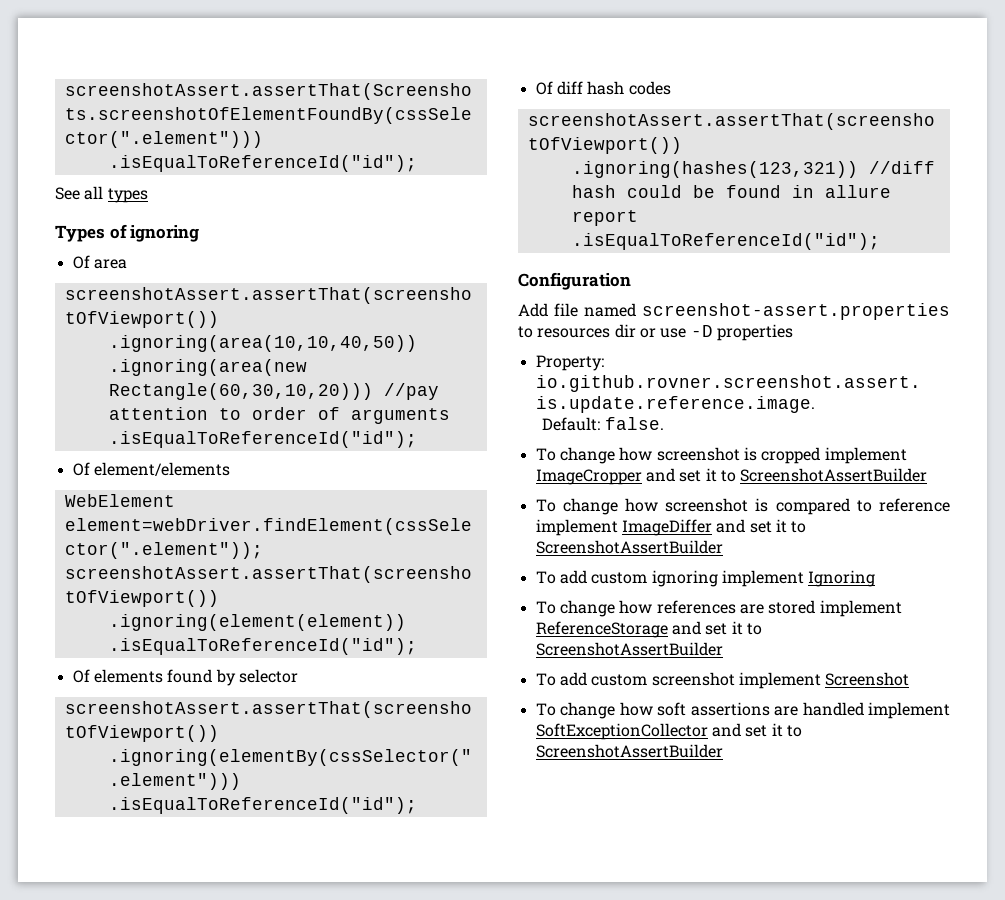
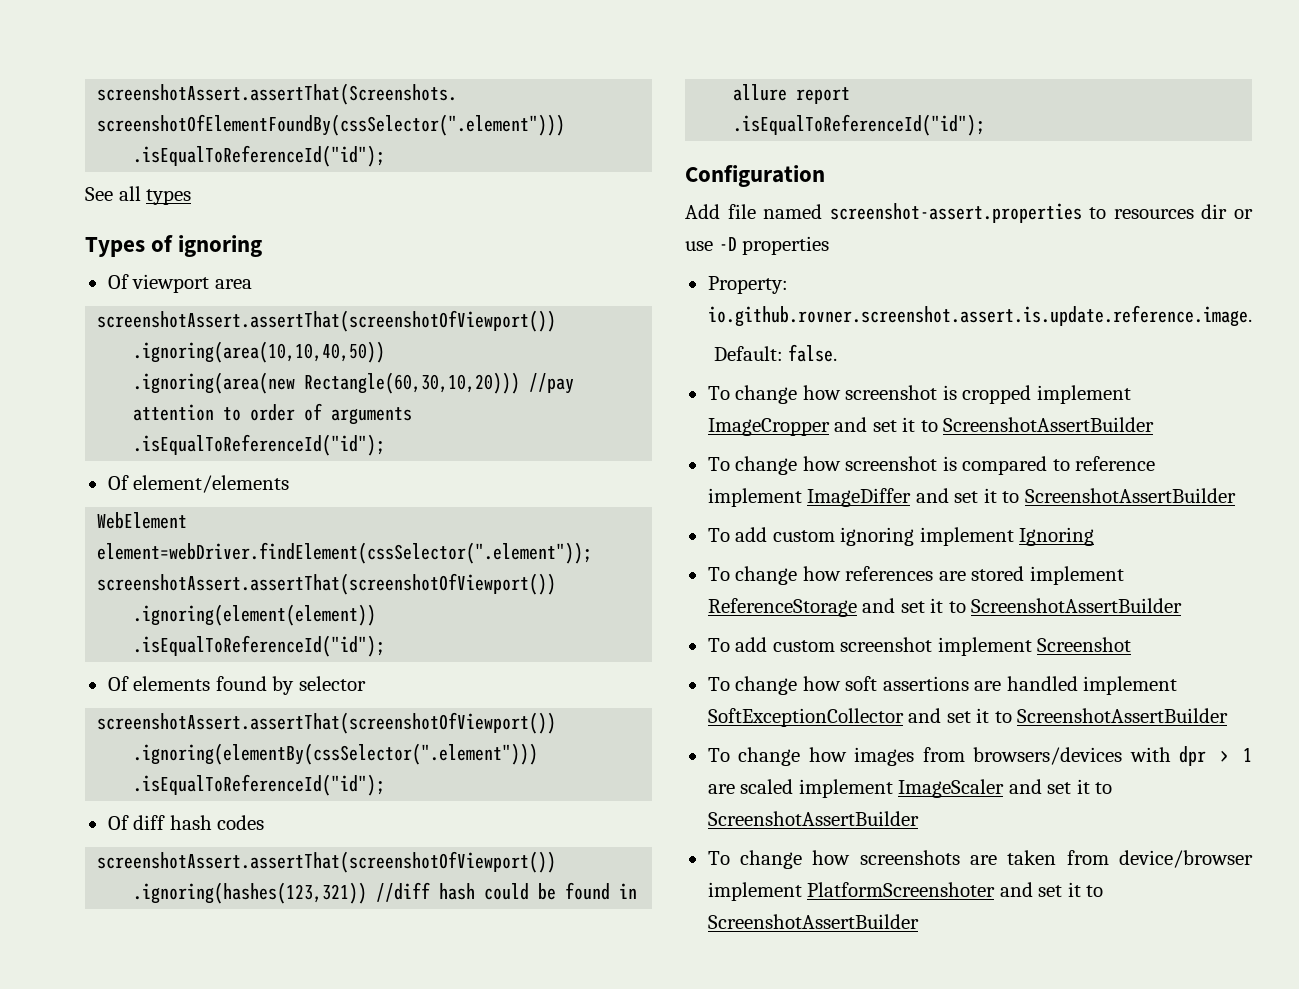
- Of area
+ Of viewport area
+ To change how images from browsers/devices with dpr > 1 are scaled implement ImageScaler and set it to ScreenshotAssertBuilder
+ To change how screenshots are taken from device/browser implement PlatformScreenshoter and set it to ScreenshotAssertBuilder

